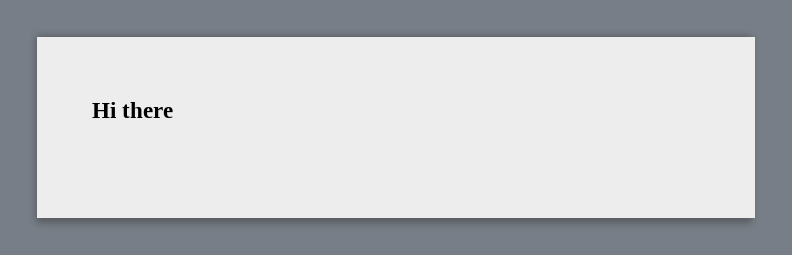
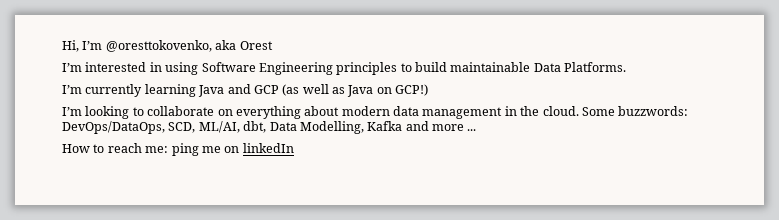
- Hi there
+ Hi, I’m @oresttokovenko, aka Orest
+ I’m interested in using Software Engineering principles to build maintainable Data Platforms.
+ I’m currently learning Java and GCP (as well as Java on GCP!)
+ I’m looking to collaborate on everything about modern data management in the cloud. Some buzzwords: DevOps/DataOps, SCD, ML/AI, dbt, Data Modelling, Kafka and more ...
+ How to reach me: ping me on linkedIn

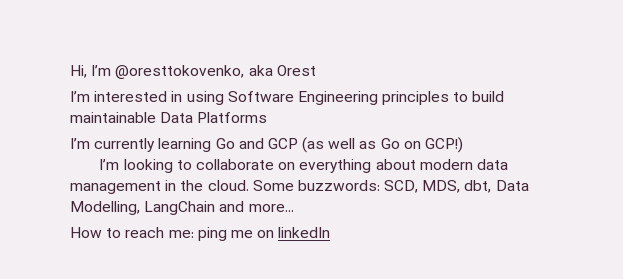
- I’m interested in using Software Engineering principles to build maintainable Data Platforms.
+ I’m interested in using Software Engineering principles to build maintainable Data Platforms
- I’m currently learning Java and GCP (as well as Java on GCP!)
+ I’m currently learning Go and GCP (as well as Go on GCP!)
- Some buzzwords: DevOps/DataOps, SCD, ML/AI, dbt, Data Modelling, Kafka and more ...
+ Some buzzwords: SCD, MDS, dbt, Data Modelling, LangChain and more...

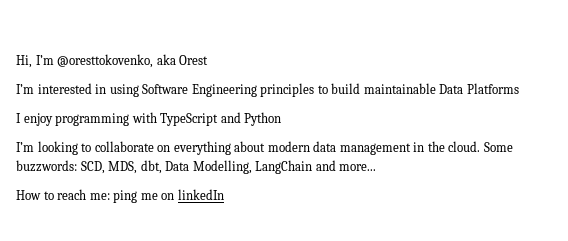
- I’m currently learning Go and GCP (as well as Go on GCP!)
+ I enjoy programming with TypeScript and Python

